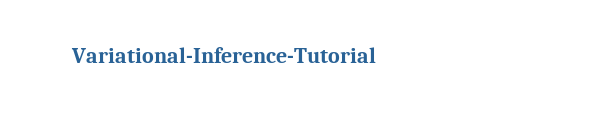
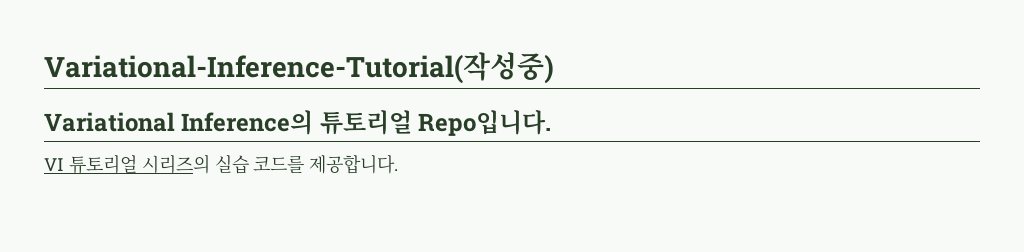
- Variational-Inference-Tutorial
+ Variational-Inference-Tutorial(작성중)
+ Variational Inference의 튜토리얼 Repo입니다.
+ VI 튜토리얼 시리즈의 실습 코드를 제공합니다.

